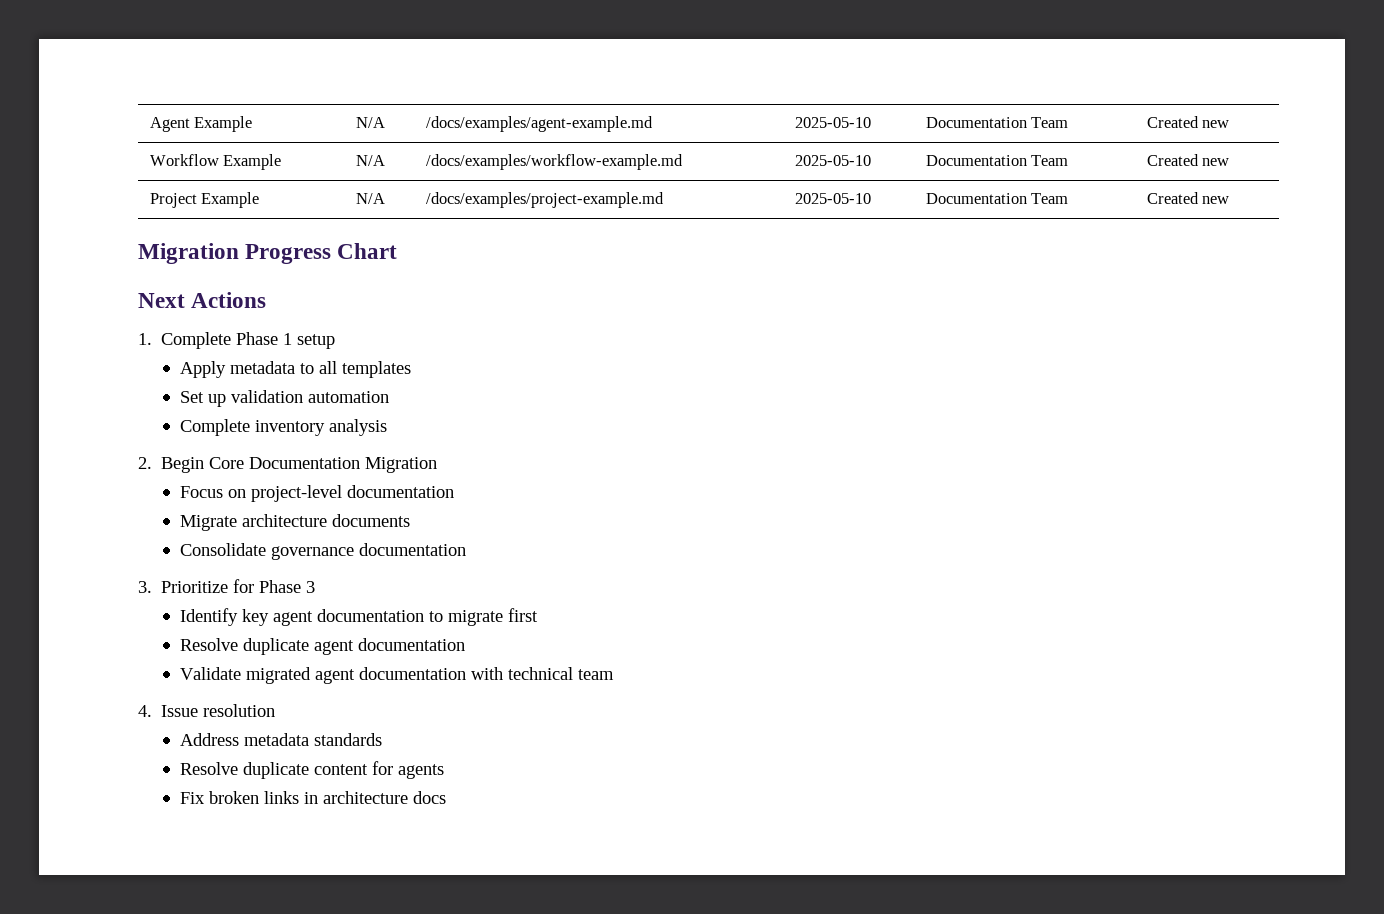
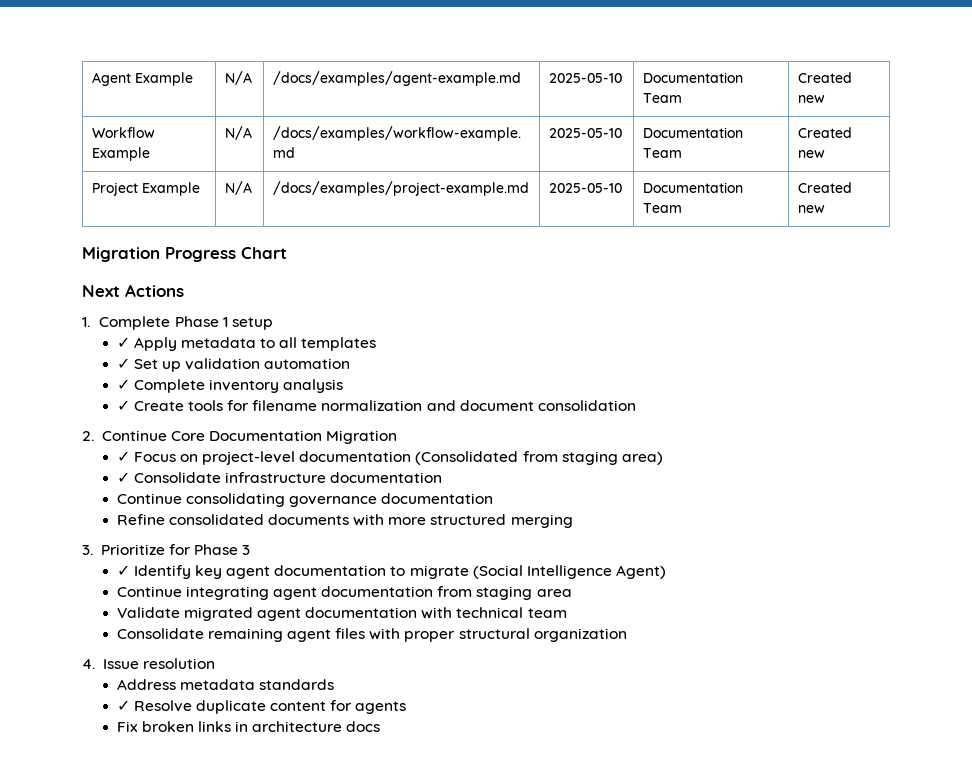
- Apply metadata to all templates
+ ✓ Apply metadata to all templates
- Set up validation automation
+ ✓ Set up validation automation
- Complete inventory analysis
+ ✓ Complete inventory analysis
+ ✓ Create tools for filename normalization and document consolidation
- 2. Begin Core Documentation Migration
+ 2. Continue Core Documentation Migration
- Focus on project-level documentation
- Migrate architecture documents
- Consolidate governance documentation
+ ✓ Focus on project-level documentation (Consolidated from staging area)
+ ✓ Consolidate infrastructure documentation
+ Continue consolidating governance documentation
+ Refine consolidated documents with more structured merging
- Identify key agent documentation to migrate first
- Resolve duplicate agent documentation
+ ✓ Identify key agent documentation to migrate (Social Intelligence Agent)
+ Continue integrating agent documentation from staging area
+ Consolidate remaining agent files with proper structural organization
- Resolve duplicate content for agents
+ ✓ Resolve duplicate content for agents

